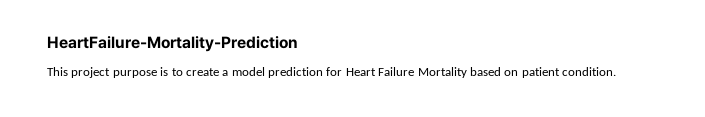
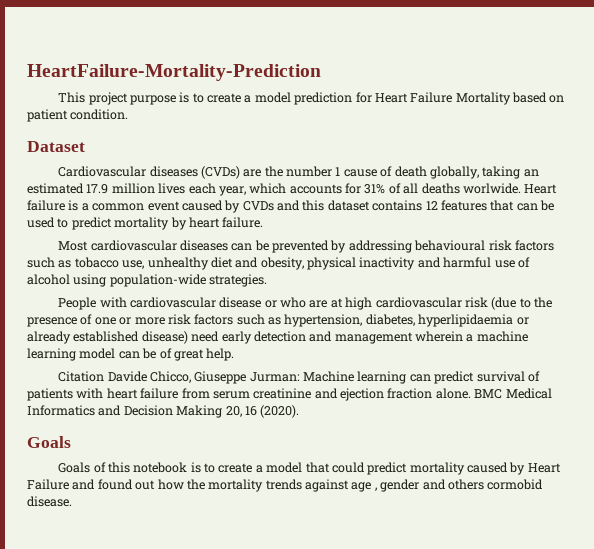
+ Dataset
+ Cardiovascular diseases (CVDs) are the number 1 cause of death globally, taking an estimated 17.9 million lives each year, which accounts for 31% of all deaths worlwide. Heart failure is a common event caused by CVDs and this dataset contains 12 features that can be used to predict mortality by heart failure.
+ Most cardiovascular diseases can be prevented by addressing behavioural risk factors such as tobacco use, unhealthy diet and obesity, physical inactivity and harmful use of alcohol using population-wide strategies.
+ People with cardiovascular disease or who are at high cardiovascular risk (due to the presence of one or more risk factors such as hypertension, diabetes, hyperlipidaemia or already established disease) need early detection and management wherein a machine learning model can be of great help.
+ Citation Davide Chicco, Giuseppe Jurman: Machine learning can predict survival of patients with heart failure from serum creatinine and ejection fraction alone. BMC Medical Informatics and Decision Making 20, 16 (2020).
+ Goals
+ Goals of this notebook is to create a model that could predict mortality caused by Heart Failure and found out how the mortality trends against age , gender and others cormobid disease.

